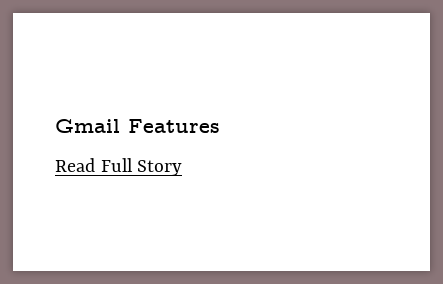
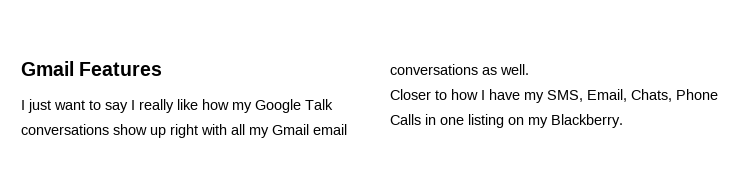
- Read Full Story
+ I just want to say I really like how my Google Talk conversations show up right with all my Gmail email conversations as well.
+ Closer to how I have my SMS, Email, Chats, Phone Calls in one listing on my Blackberry.

